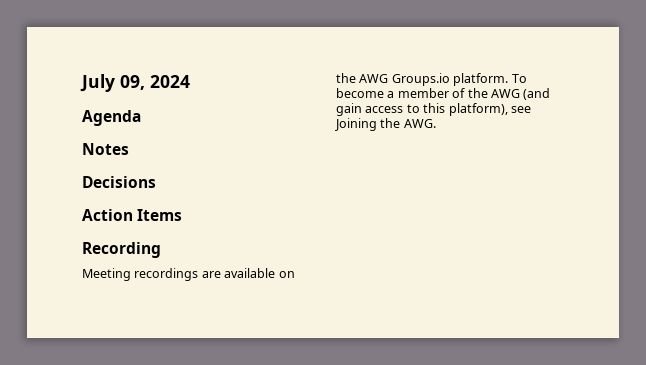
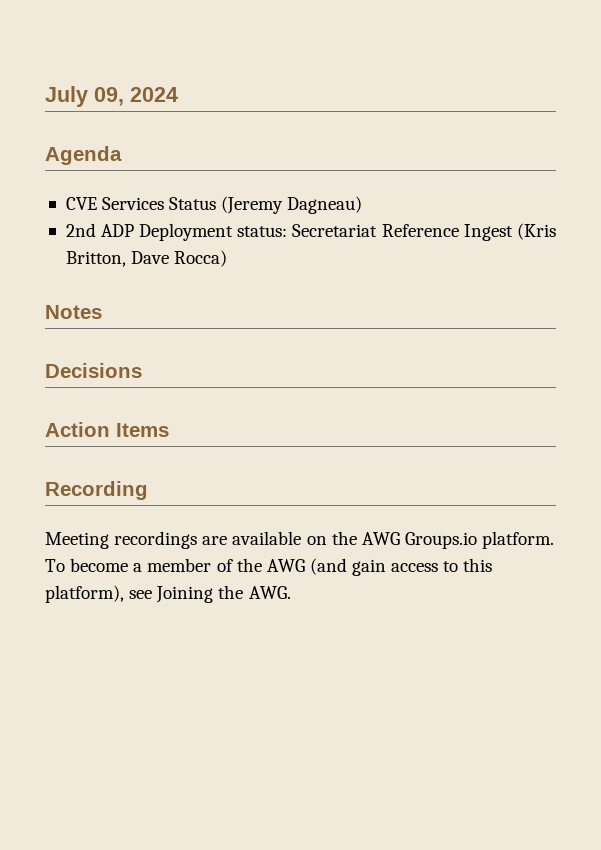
+ CVE Services Status (Jeremy Dagneau)
+ 2nd ADP Deployment status: Secretariat Reference Ingest (Kris Britton, Dave Rocca)

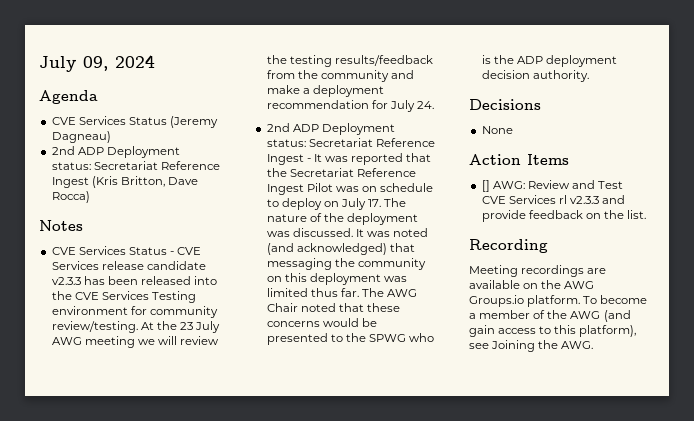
+ CVE Services Status - CVE Services release candidate v2.3.3 has been released into the CVE Services Testing environment for community review/testing. At the 23 July AWG meeting we will review the testing results/feedback from the community and make a deployment recommendation for July 24.
+ 2nd ADP Deployment status: Secretariat Reference Ingest - It was reported that the Secretariat Reference Ingest Pilot was on schedule to deploy on July 17. The nature of the deployment was discussed. It was noted (and acknowledged) that messaging the community on this deployment was limited thus far. The AWG Chair noted that these concerns would be presented to the SPWG who is the ADP deployment decision authority.
+ None
+ [] AWG: Review and Test CVE Services rl v2.3.3 and provide feedback on the list.

